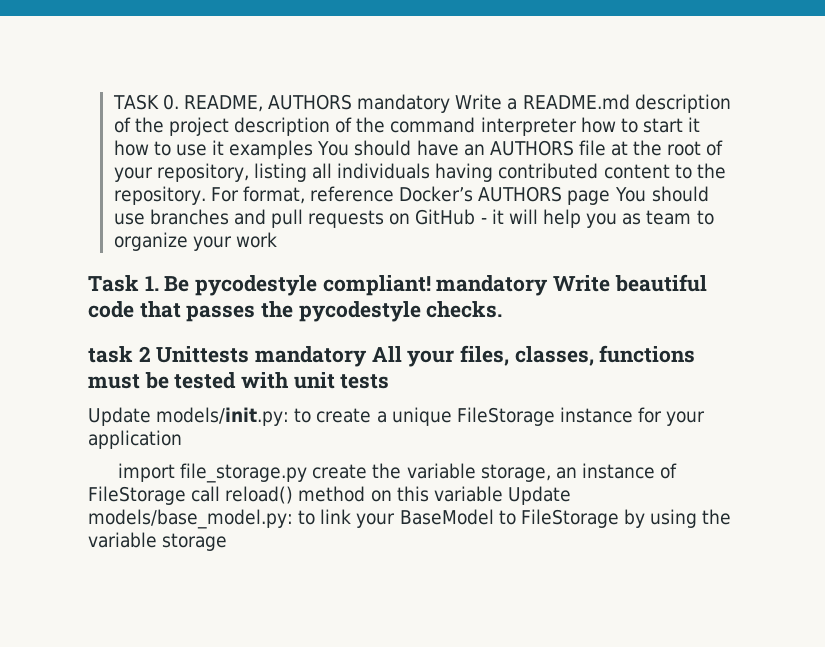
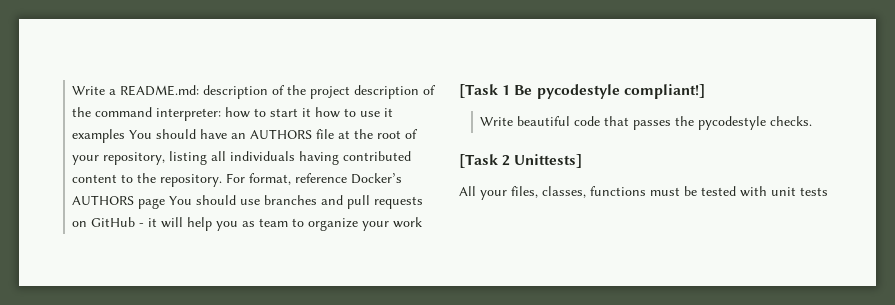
- TASK 0. README, AUTHORS mandatory Write a README.md description of the project description of the command interpreter how to start it how to use it examples You should have an AUTHORS file at the root of your repository, listing all individuals having contributed content to the repository.
+ Write a README.md: description of the project description of the command interpreter: how to start it how to use it examples You should have an AUTHORS file at the root of your repository, listing all individuals having contributed content to the repository.
- Task 1. Be pycodestyle compliant! mandatory Write beautiful code that passes the pycodestyle checks.
+ [Task 1 Be pycodestyle compliant!]
+ Write beautiful code that passes the pycodestyle checks.
- task 2 Unittests mandatory All your files, classes, functions must be tested with unit tests
+ [Task 2 Unittests]
+ All your files, classes, functions must be tested with unit tests
- Update models/init.py: to create a unique FileStorage instance for your application
- import file_storage.py create the variable storage, an instance of FileStorage call reload() method on this variable Update models/base_model.py: to link your BaseModel to FileStorage by using the variable storage

